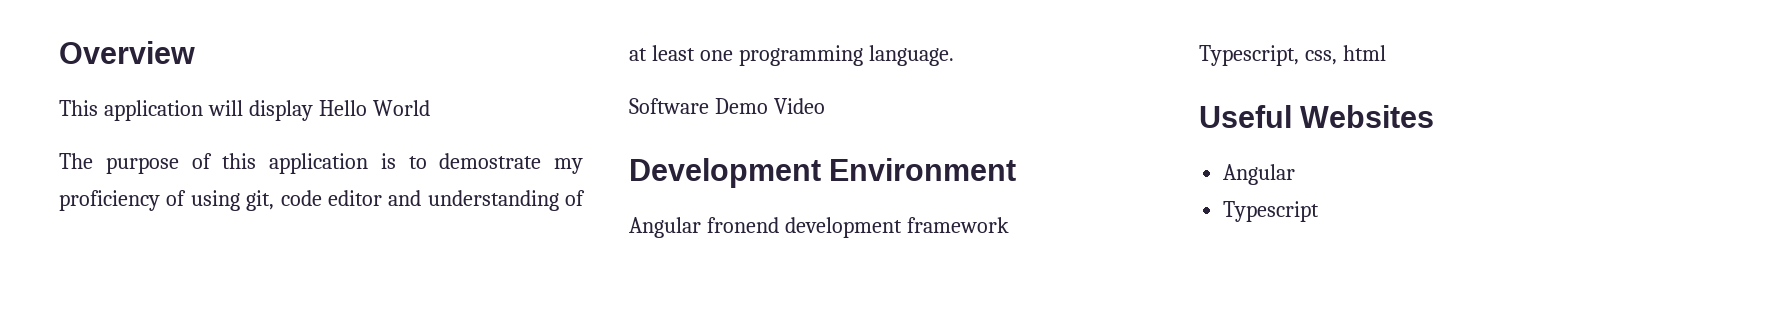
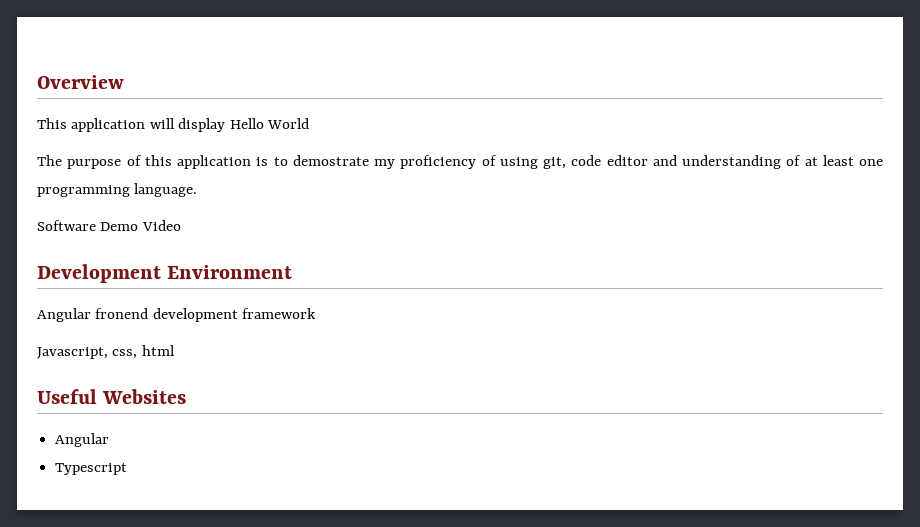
- Typescript, css, html
+ Javascript, css, html

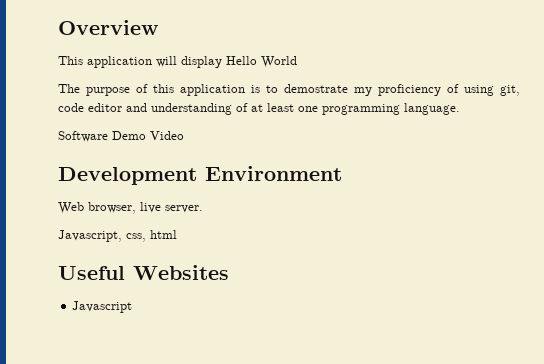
- Angular fronend development framework
+ Web browser, live server.
  Useful Websites
- Angular
- Typescript
+ Javascript

